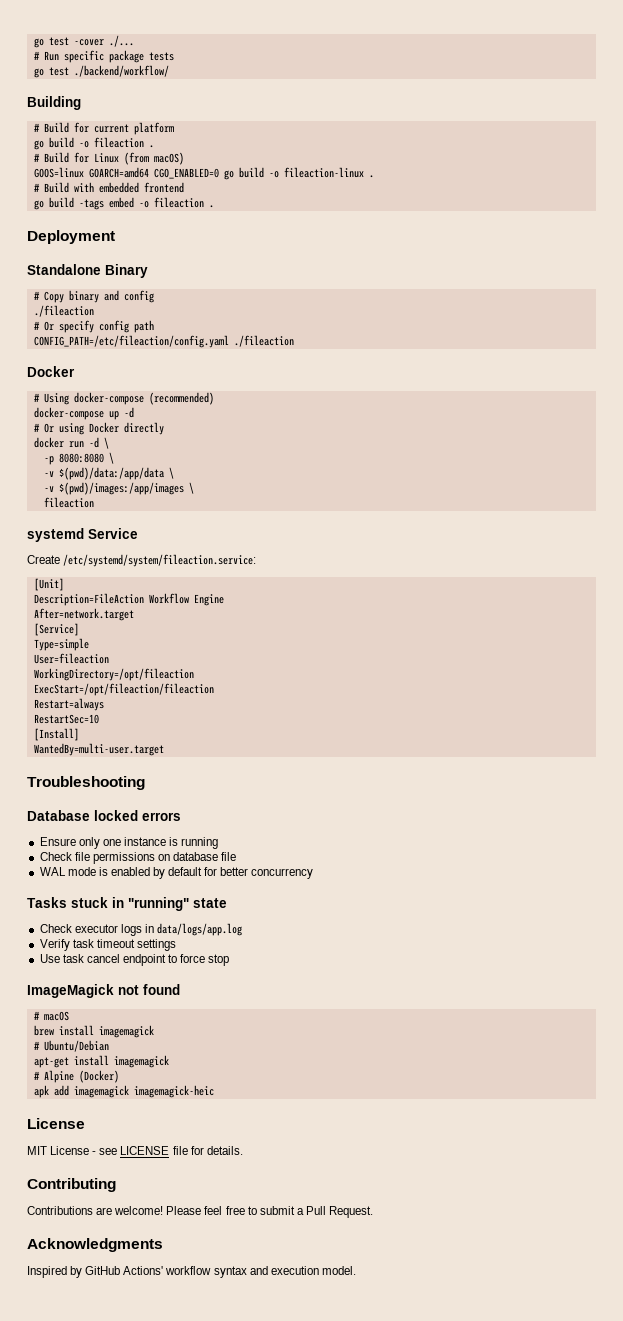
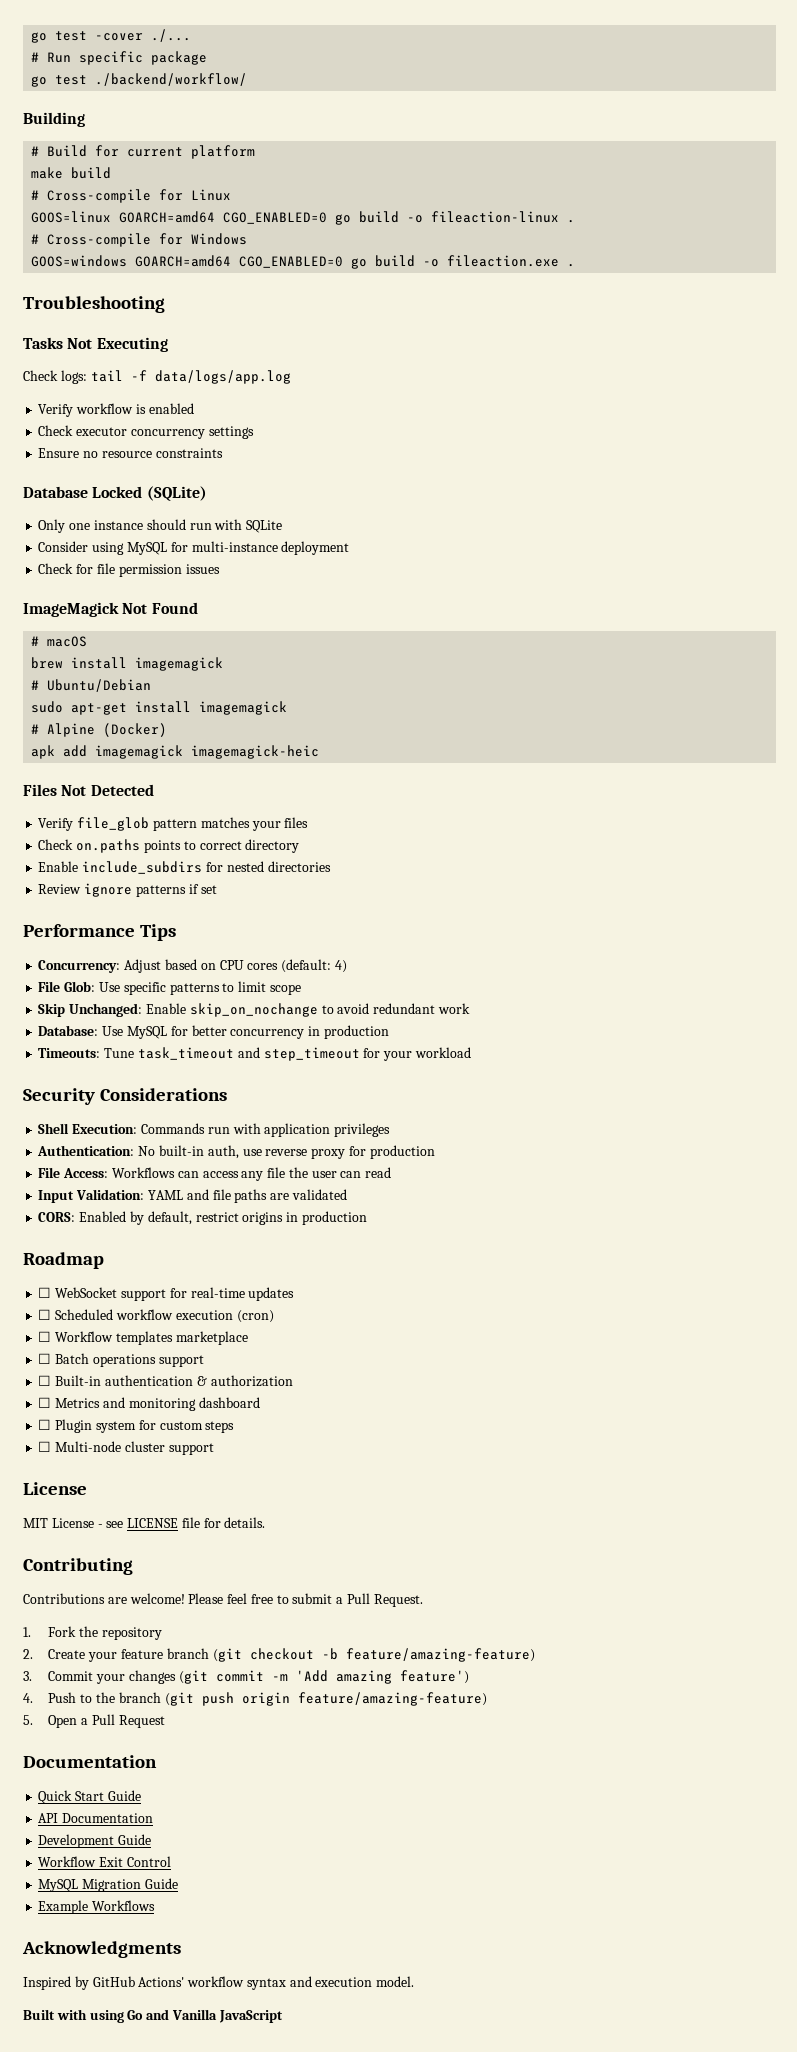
- # Run specific package tests
+ # Run specific package
- go build -o fileaction .
- # Build for Linux (from macOS)
+ make build
+ # Cross-compile for Linux
- # Build with embedded frontend
- go build -tags embed -o fileaction .
- Deployment
- Standalone Binary
- # Copy binary and config
- ./fileaction
- # Or specify config path
- CONFIG_PATH=/etc/fileaction/config.yaml ./fileaction
- Docker
- # Using docker-compose (recommended)
- docker-compose up -d
- # Or using Docker directly
- docker run -d \
- -p 8080:8080 \
- -v $(pwd)/data:/app/data \
- -v $(pwd)/images:/app/images \
- fileaction
- systemd Service
- Create /etc/systemd/system/fileaction.service:
- [Unit]
- Description=FileAction Workflow Engine
- After=network.target
- [Service]
- Type=simple
- User=fileaction
- WorkingDirectory=/opt/fileaction
- ExecStart=/opt/fileaction/fileaction
- Restart=always
- RestartSec=10
- [Install]
- WantedBy=multi-user.target
+ # Cross-compile for Windows
+ GOOS=windows GOARCH=amd64 CGO_ENABLED=0 go build -o fileaction.exe .
  Troubleshooting
- Database locked errors
- Ensure only one instance is running
- Check file permissions on database file
- WAL mode is enabled by default for better concurrency
- Tasks stuck in "running" state
- Check executor logs in data/logs/app.log
- Verify task timeout settings
- Use task cancel endpoint to force stop
+ Tasks Not Executing
+ Check logs: tail -f data/logs/app.log
+ Verify workflow is enabled
+ Check executor concurrency settings
+ Ensure no resource constraints
+ Database Locked (SQLite)
+ Only one instance should run with SQLite
+ Consider using MySQL for multi-instance deployment
+ Check for file permission issues
- ImageMagick not found
+ ImageMagick Not Found
- apt-get install imagemagick
+ sudo apt-get install imagemagick
+ Files Not Detected
+ Verify file_glob pattern matches your files
+ Check on.paths points to correct directory
+ Enable include_subdirs for nested directories
+ Review ignore patterns if set
+ Performance Tips
+ Concurrency: Adjust based on CPU cores (default: 4)
+ File Glob: Use specific patterns to limit scope
+ Skip Unchanged: Enable skip_on_nochange to avoid redundant work
+ Database: Use MySQL for better concurrency in production
+ Timeouts: Tune task_timeout and step_timeout for your workload
+ Security Considerations
+ Shell Execution: Commands run with application privileges
+ Authentication: No built-in auth, use reverse proxy for production
+ File Access: Workflows can access any file the user can read
+ Input Validation: YAML and file paths are validated
+ CORS: Enabled by default, restrict origins in production
+ Roadmap
+ ☐ WebSocket support for real-time updates
+ ☐ Scheduled workflow execution (cron)
+ ☐ Workflow templates marketplace
+ ☐ Batch operations support
+ ☐ Built-in authentication & authorization
+ ☐ Metrics and monitoring dashboard
+ ☐ Plugin system for custom steps
+ ☐ Multi-node cluster support
+ 1. Fork the repository
+ 2. Create your feature branch (git checkout -b feature/amazing-feature)
+ 3. Commit your changes (git commit -m 'Add amazing feature')
+ 4. Push to the branch (git push origin feature/amazing-feature)
+ 5. Open a Pull Request
+ Documentation
+ Quick Start Guide
+ API Documentation
+ Development Guide
+ Workflow Exit Control
+ MySQL Migration Guide
+ Example Workflows
+ Built with using Go and Vanilla JavaScript

